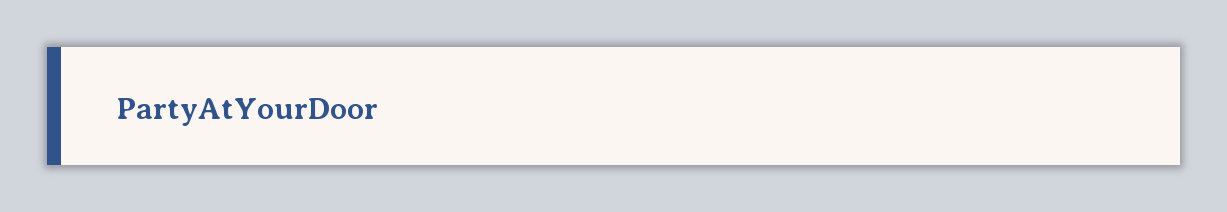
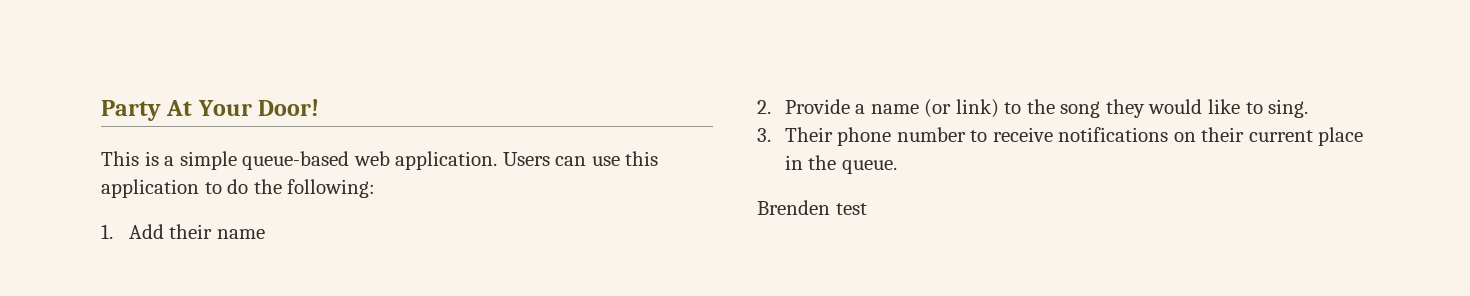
- PartyAtYourDoor
+ Party At Your Door!
+ This is a simple queue-based web application. Users can use this application to do the following:
+ 1. Add their name
+ 2. Provide a name (or link) to the song they would like to sing.
+ 3. Their phone number to receive notifications on their current place in the queue.
+ Brenden test

